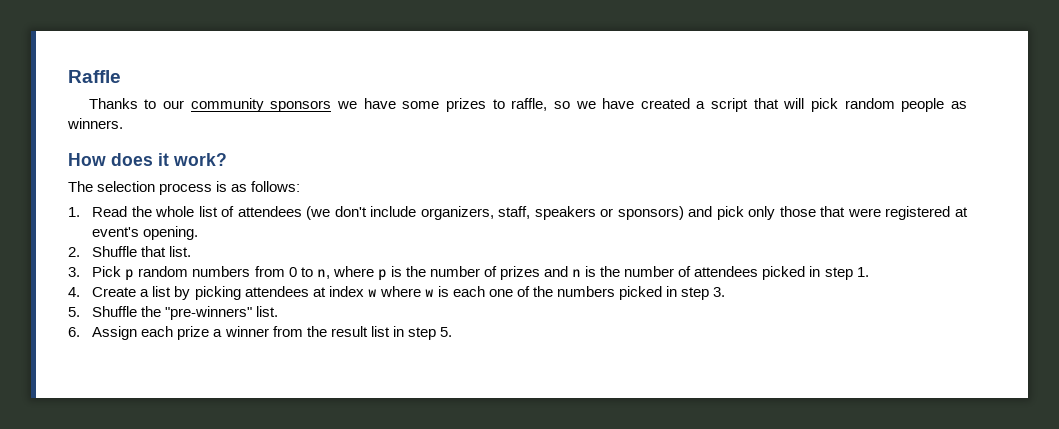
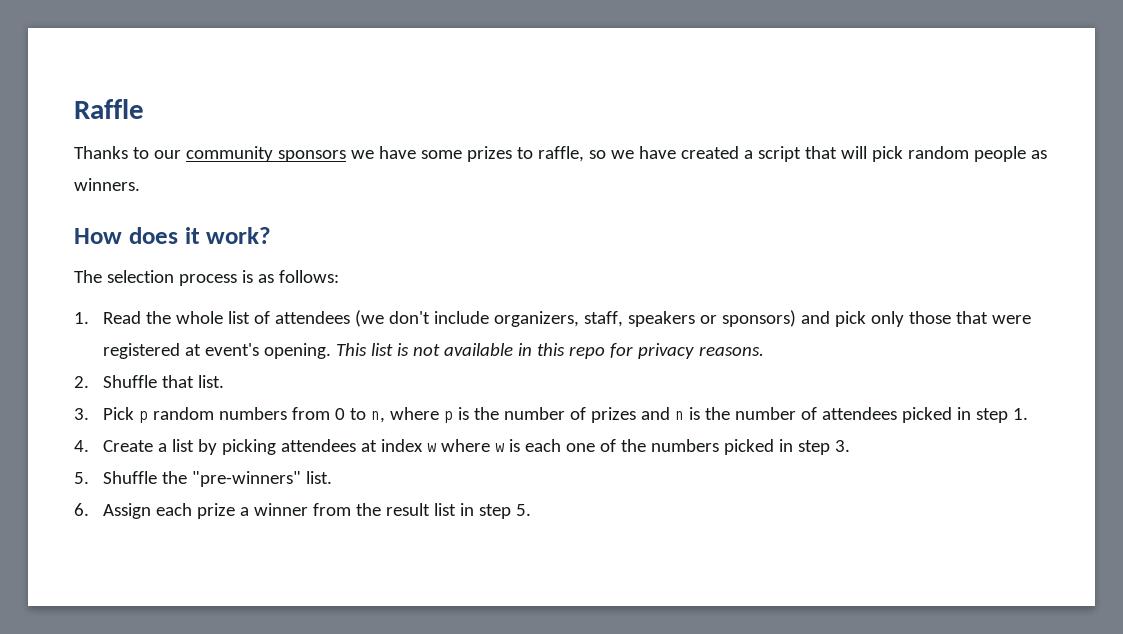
+ This list is not available in this repo for privacy reasons.

